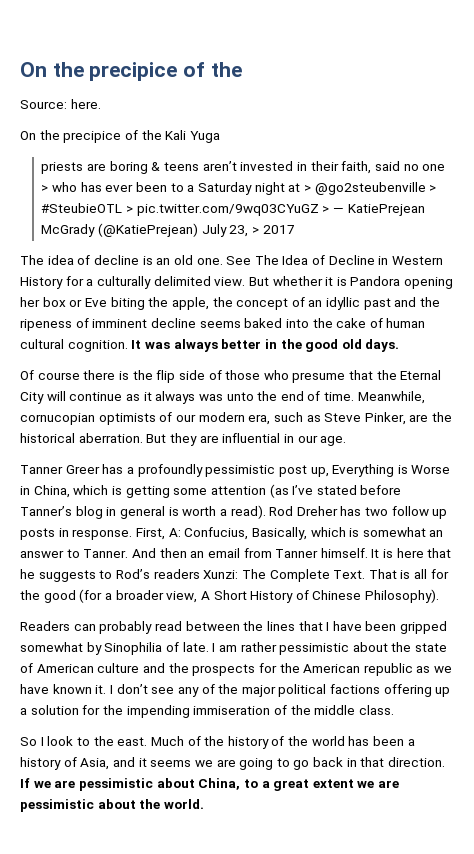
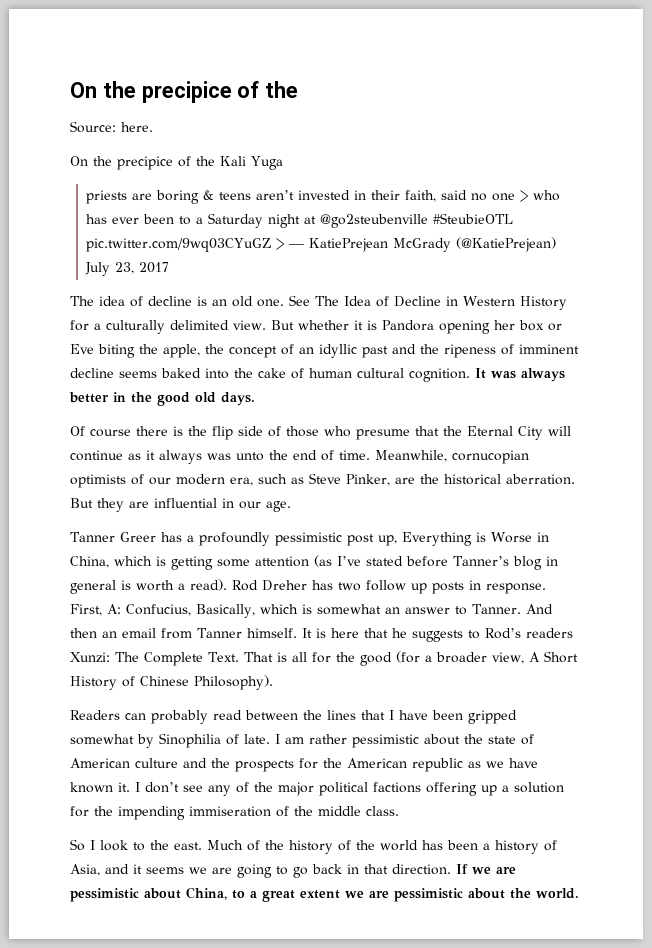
- priests are boring & teens aren’t invested in their faith, said no one > who has ever been to a Saturday night at > @go2steubenville > #SteubieOTL > pic.twitter.com/9wq03CYuGZ > — KatiePrejean McGrady (@KatiePrejean) July 23, > 2017
+ priests are boring & teens aren’t invested in their faith, said no one > who has ever been to a Saturday night at @go2steubenville #SteubieOTL pic.twitter.com/9wq03CYuGZ > — KatiePrejean McGrady (@KatiePrejean) July 23, 2017

